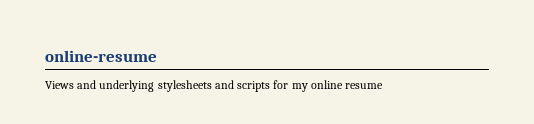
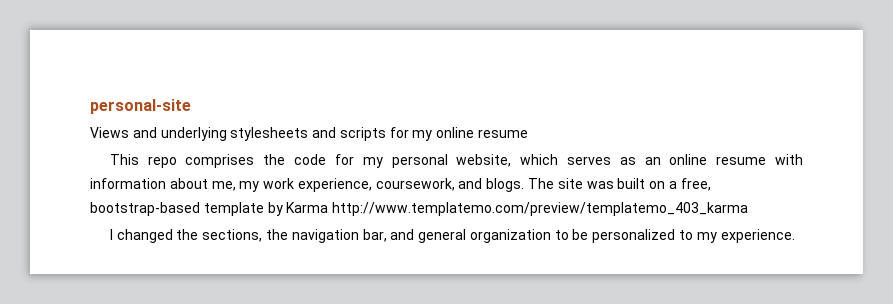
- online-resume
+ personal-site
+ This repo comprises the code for my personal website, which serves as an online resume with information about me, my work experience, coursework, and blogs. The site was built on a free, bootstrap-based template by Karma http://www.templatemo.com/preview/templatemo_403_karma
+ I changed the sections, the navigation bar, and general organization to be personalized to my experience.

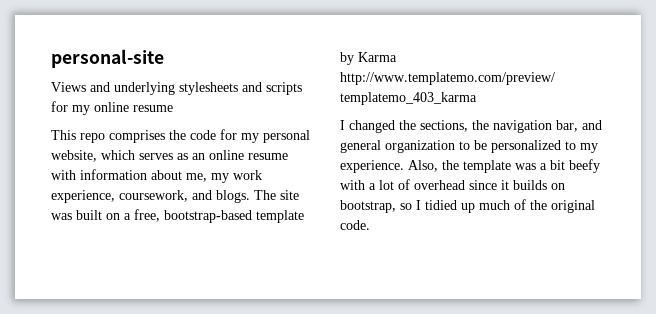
+ Also, the template was a bit beefy with a lot of overhead since it builds on bootstrap, so I tidied up much of the original code.

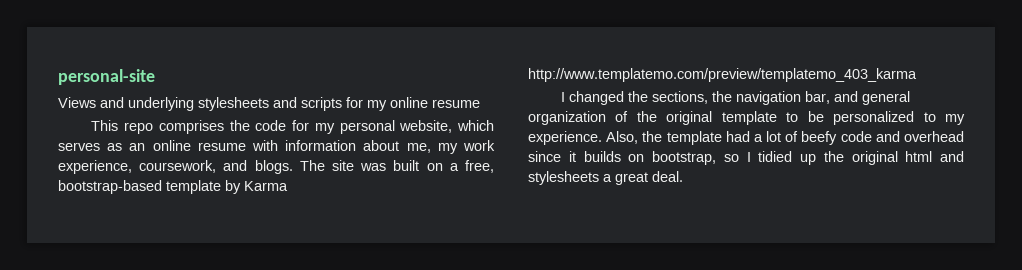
- I changed the sections, the navigation bar, and general organization to be personalized to my experience.
+ I changed the sections, the navigation bar, and general organization of the original template to be personalized to my experience.
- Also, the template was a bit beefy with a lot of overhead since it builds on bootstrap, so I tidied up much of the original code.
+ Also, the template had a lot of beefy code and overhead since it builds on bootstrap, so I tidied up the original html and stylesheets a great deal.

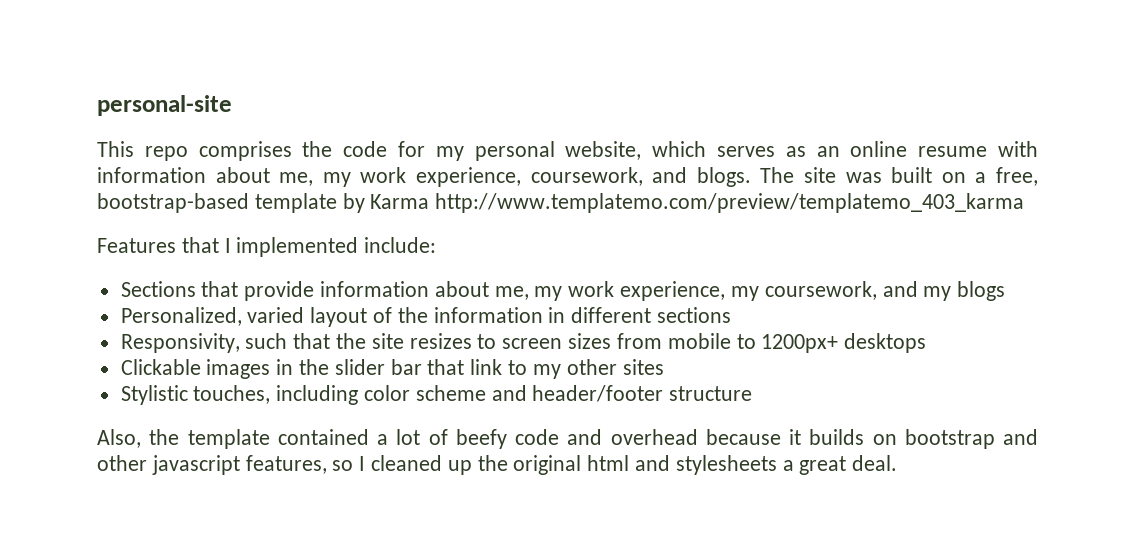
- Views and underlying stylesheets and scripts for my online resume
- I changed the sections, the navigation bar, and general organization of the original template to be personalized to my experience. Also, the template had a lot of beefy code and overhead since it builds on bootstrap, so I tidied up the original html and stylesheets a great deal.
+ Features that I implemented include:
+ Sections that provide information about me, my work experience, my coursework, and my blogs
+ Personalized, varied layout of the information in different sections
+ Responsivity, such that the site resizes to screen sizes from mobile to 1200px+ desktops
+ Clickable images in the slider bar that link to my other sites
+ Stylistic touches, including color scheme and header/footer structure
+ Also, the template contained a lot of beefy code and overhead because it builds on bootstrap and other javascript features, so I cleaned up the original html and stylesheets a great deal.

